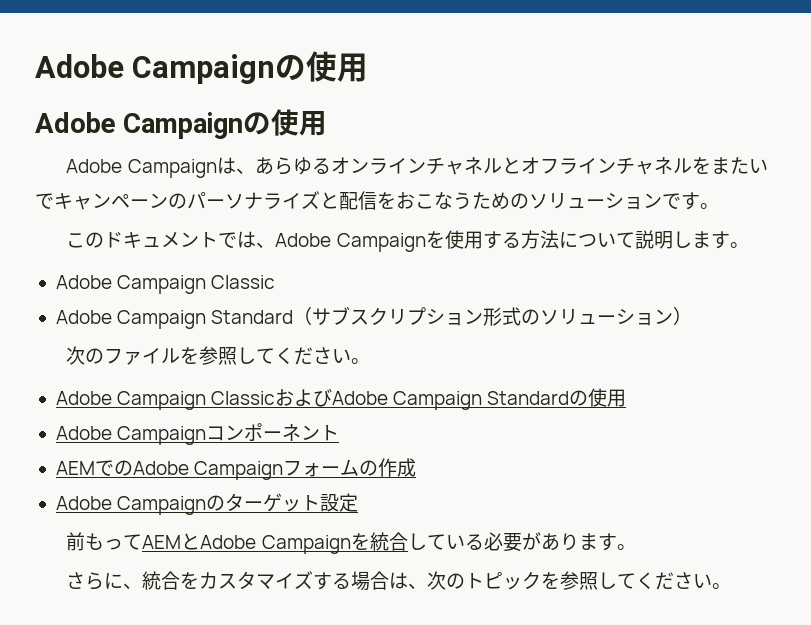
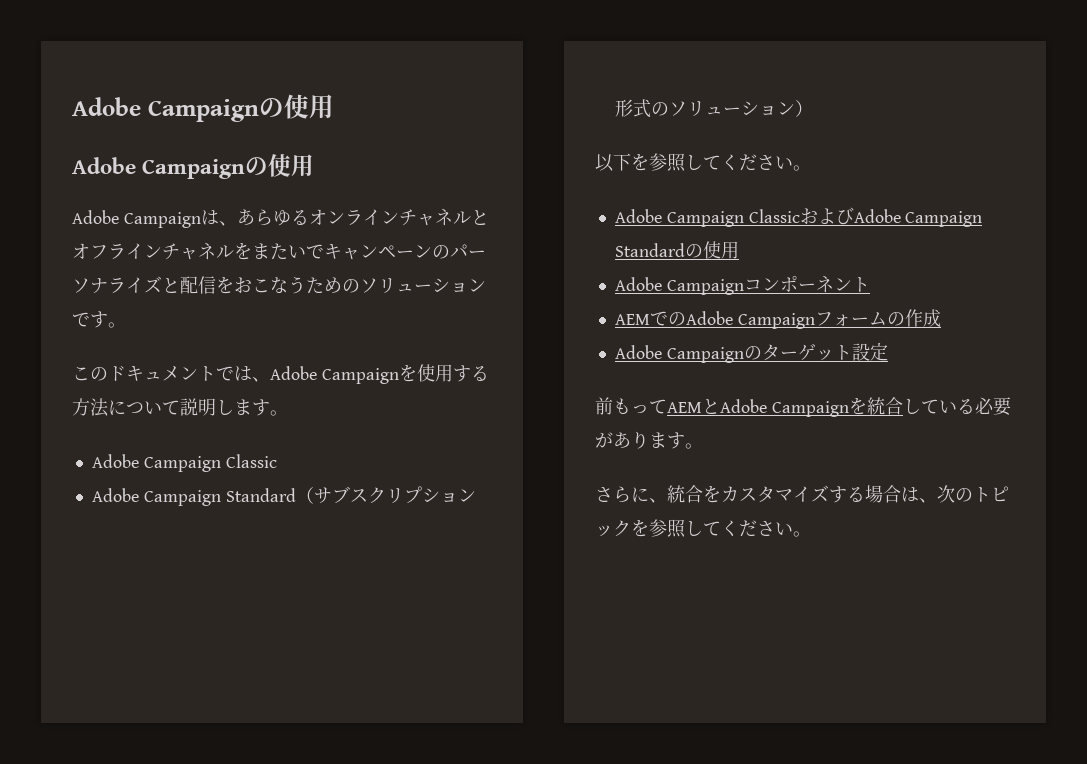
- 次のファイルを参照してください。
+ 以下を参照してください。

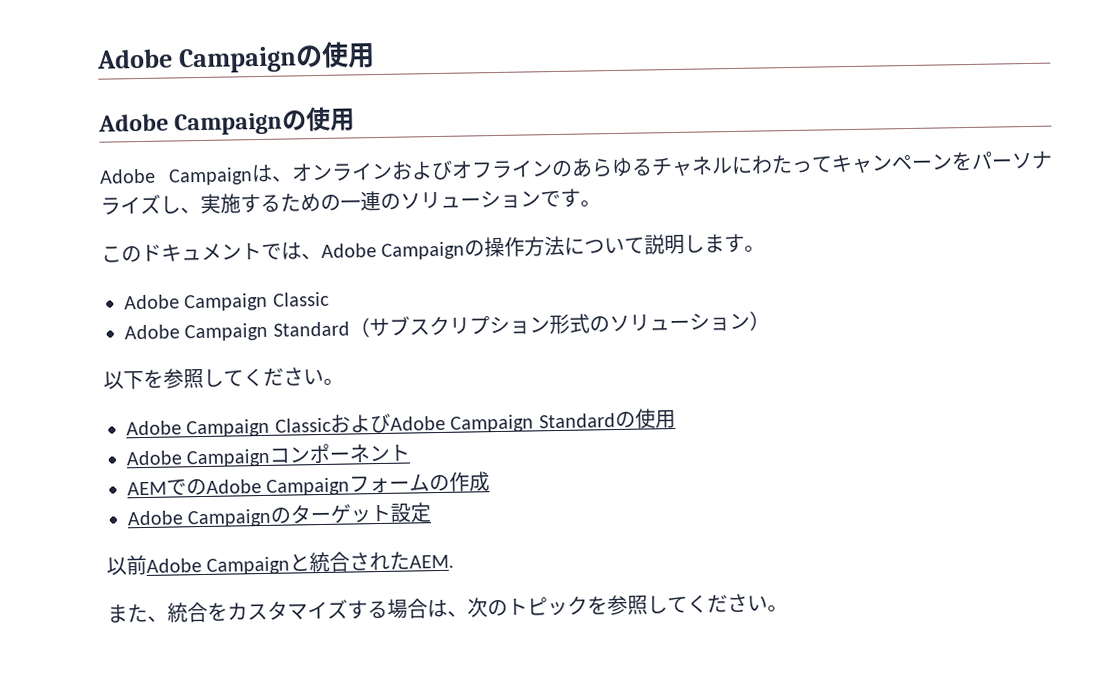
- Adobe Campaignは、あらゆるオンラインチャネルとオフラインチャネルをまたいでキャンペーンのパーソナライズと配信をおこなうためのソリューションです。
+ Adobe Campaignは、オンラインおよびオフラインのあらゆるチャネルにわたってキャンペーンをパーソナライズし、実施するための一連のソリューションです。
- このドキュメントでは、Adobe Campaignを使用する方法について説明します。
+ このドキュメントでは、Adobe Campaignの操作方法について説明します。
- 前もってAEMとAdobe Campaignを統合している必要があります。
- さらに、統合をカスタマイズする場合は、次のトピックを参照してください。
+ 以前Adobe Campaignと統合されたAEM.
+ また、統合をカスタマイズする場合は、次のトピックを参照してください。

